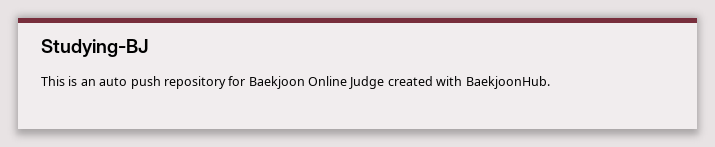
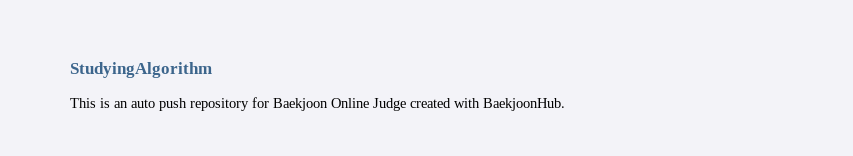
- Studying-BJ
+ StudyingAlgorithm

